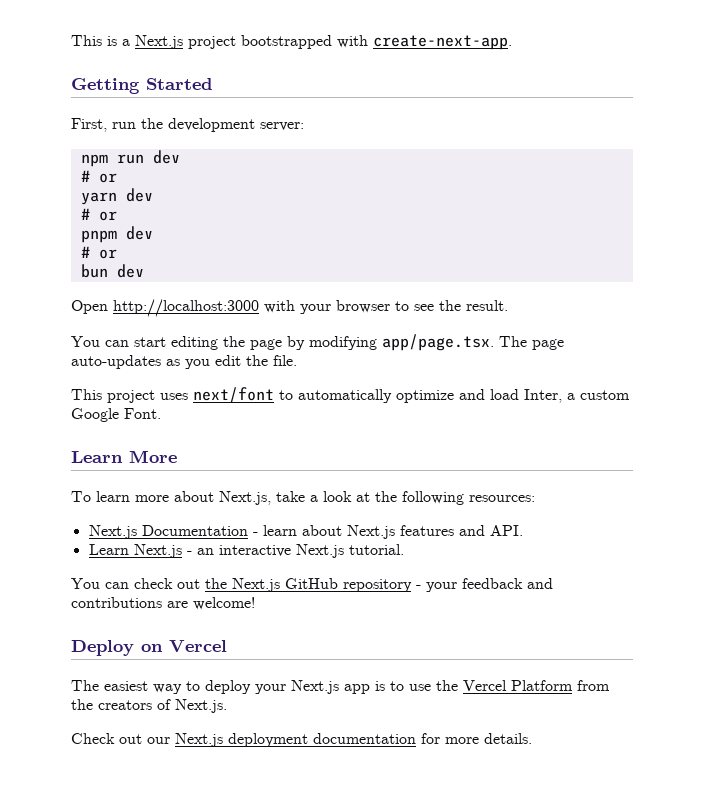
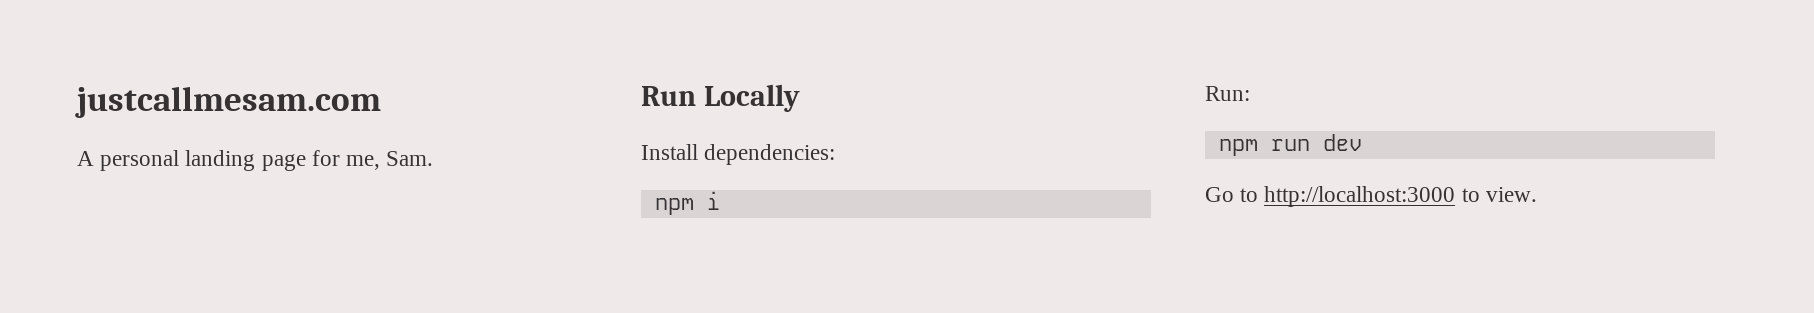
- This is a Next.js project bootstrapped with create-next-app.
- Getting Started
- First, run the development server:
+ justcallmesam.com
+ A personal landing page for me, Sam.
+ Run Locally
+ Install dependencies:
+ npm i
+ Run:
  npm run dev
- # or
- yarn dev
- # or
- pnpm dev
- # or
- bun dev
- Open http://localhost:3000 with your browser to see the result.
- You can start editing the page by modifying app/page.tsx. The page auto-updates as you edit the file.
- This project uses next/font to automatically optimize and load Inter, a custom Google Font.
- Learn More
- To learn more about Next.js, take a look at the following resources:
- Next.js Documentation - learn about Next.js features and API.
- Learn Next.js - an interactive Next.js tutorial.
- You can check out the Next.js GitHub repository - your feedback and contributions are welcome!
- Deploy on Vercel
- The easiest way to deploy your Next.js app is to use the Vercel Platform from the creators of Next.js.
- Check out our Next.js deployment documentation for more details.
+ Go to http://localhost:3000 to view.

